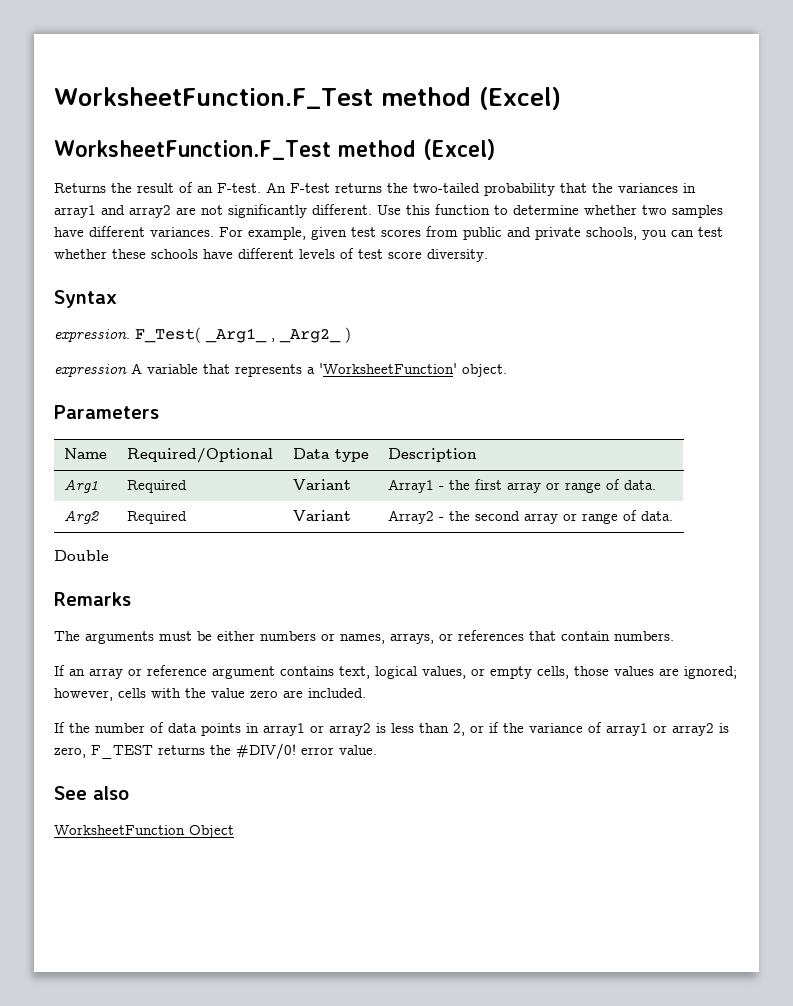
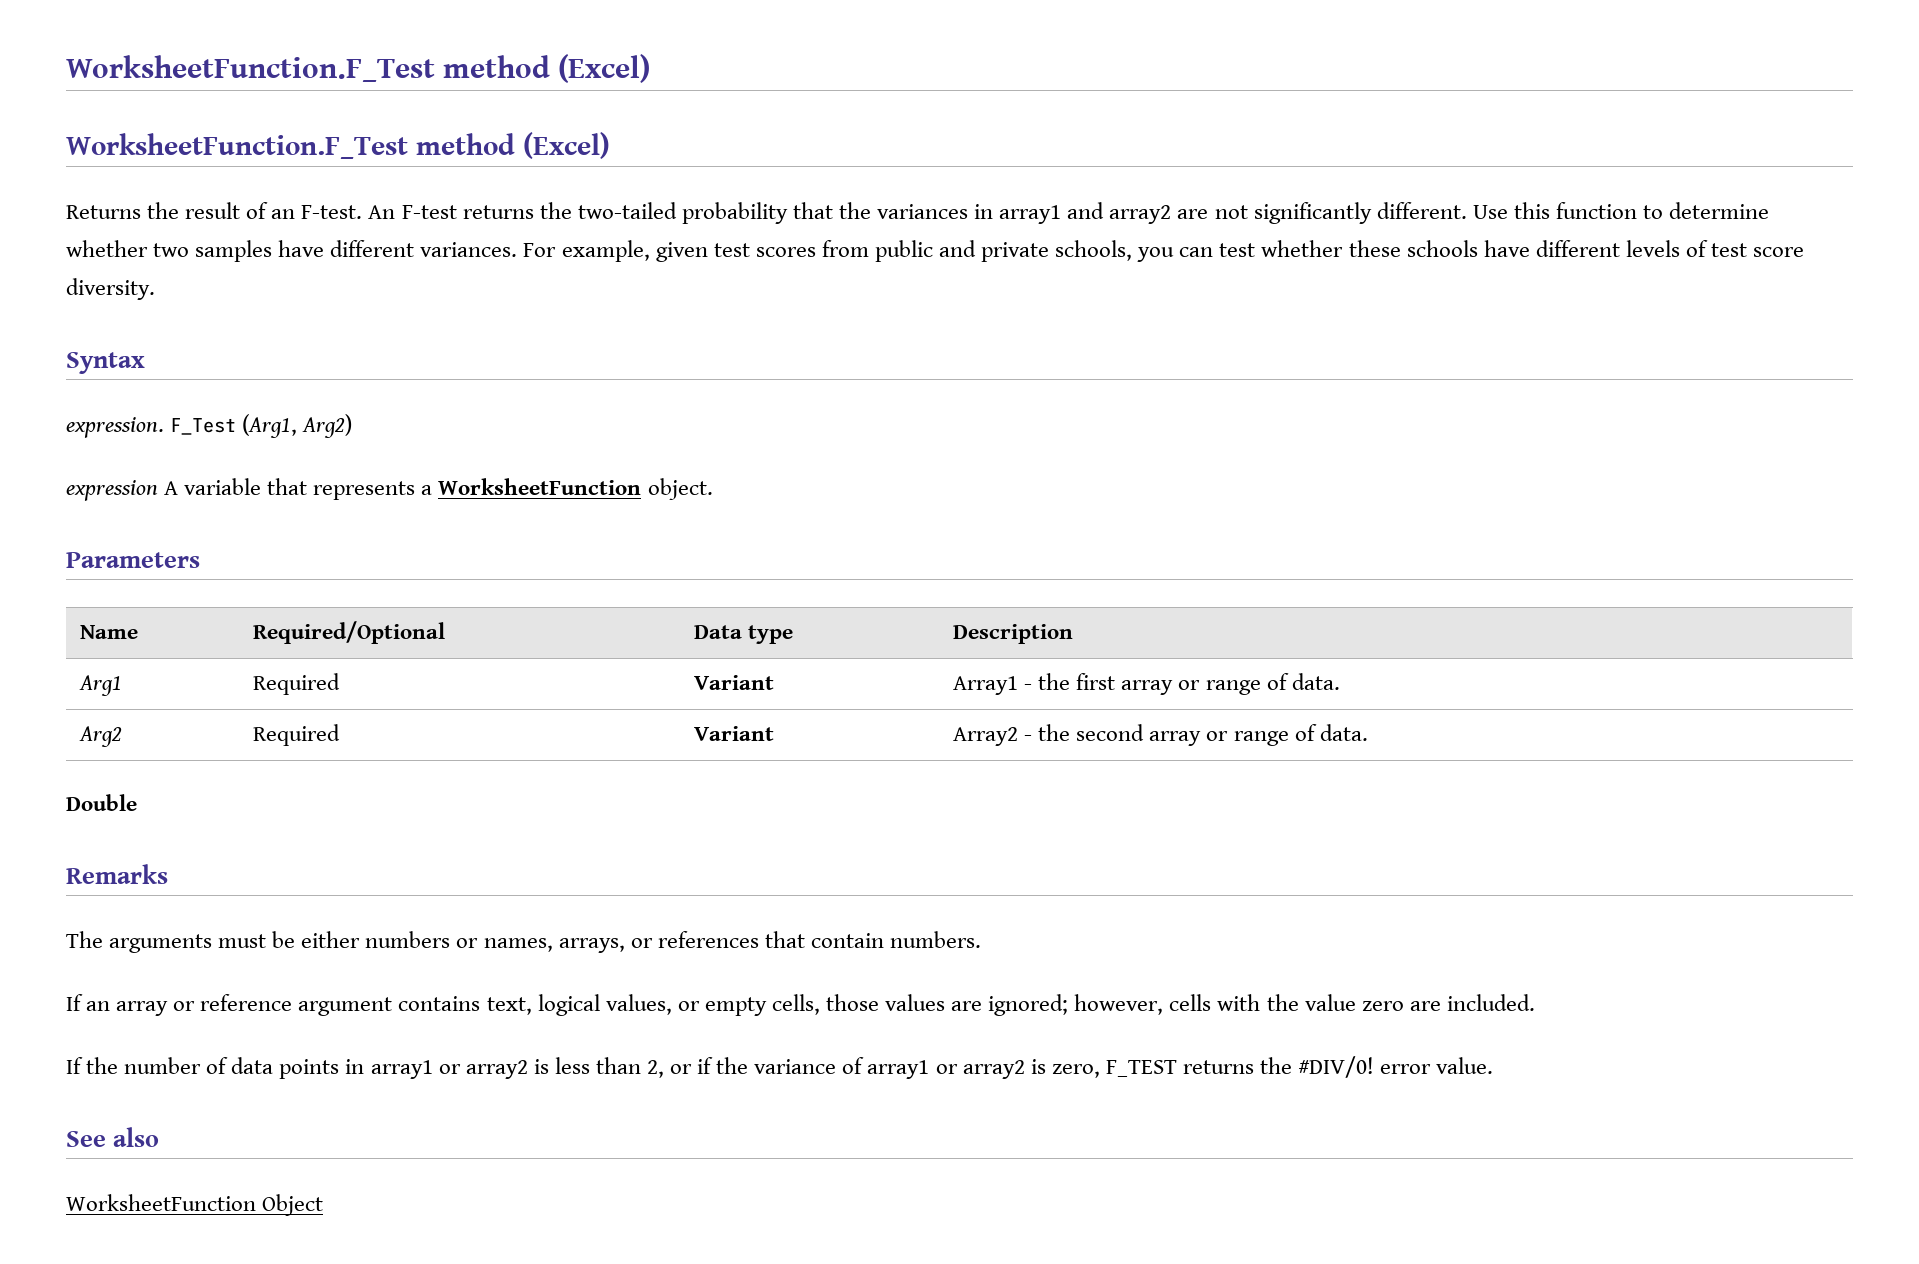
- F_Test( _Arg1_ , _Arg2_ )
+ F_Test (Arg1, Arg2)
- expression A variable that represents a 'WorksheetFunction' object.
+ expression A variable that represents a WorksheetFunction object.

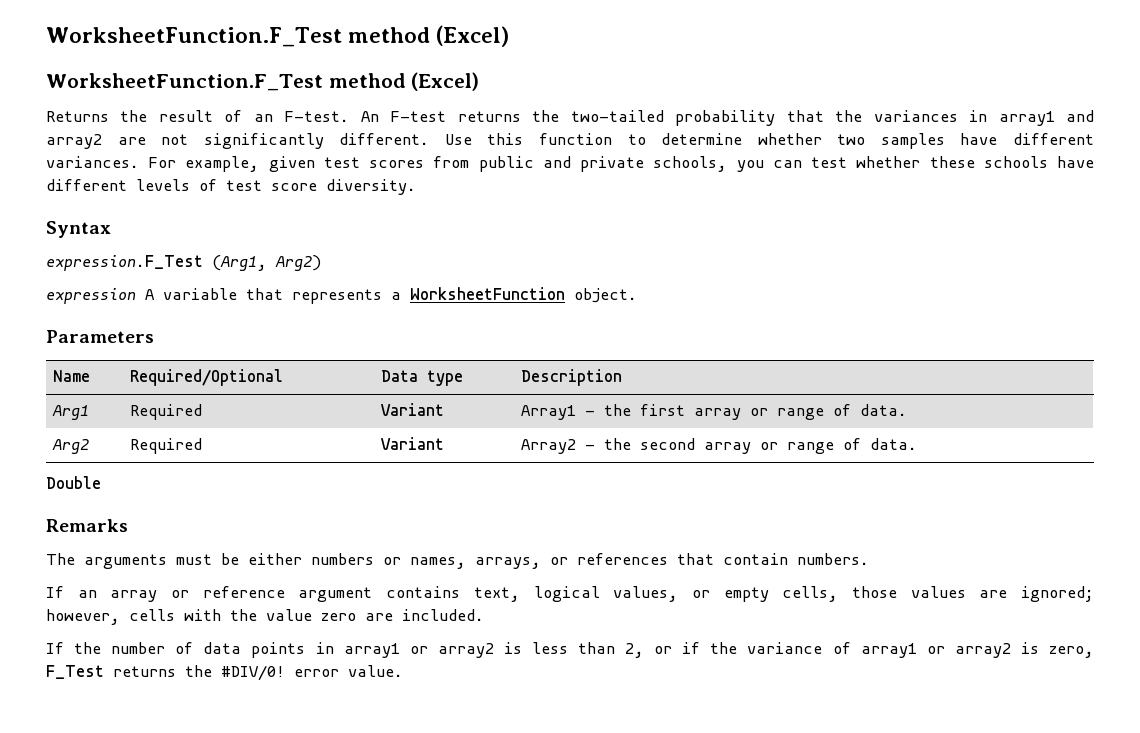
- expression. F_Test (Arg1, Arg2)
+ expression.F_Test (Arg1, Arg2)
- If the number of data points in array1 or array2 is less than 2, or if the variance of array1 or array2 is zero, F_TEST returns the #DIV/0! error value.
+ If the number of data points in array1 or array2 is less than 2, or if the variance of array1 or array2 is zero, F_Test returns the #DIV/0! error value.
- See also
- WorksheetFunction Object

